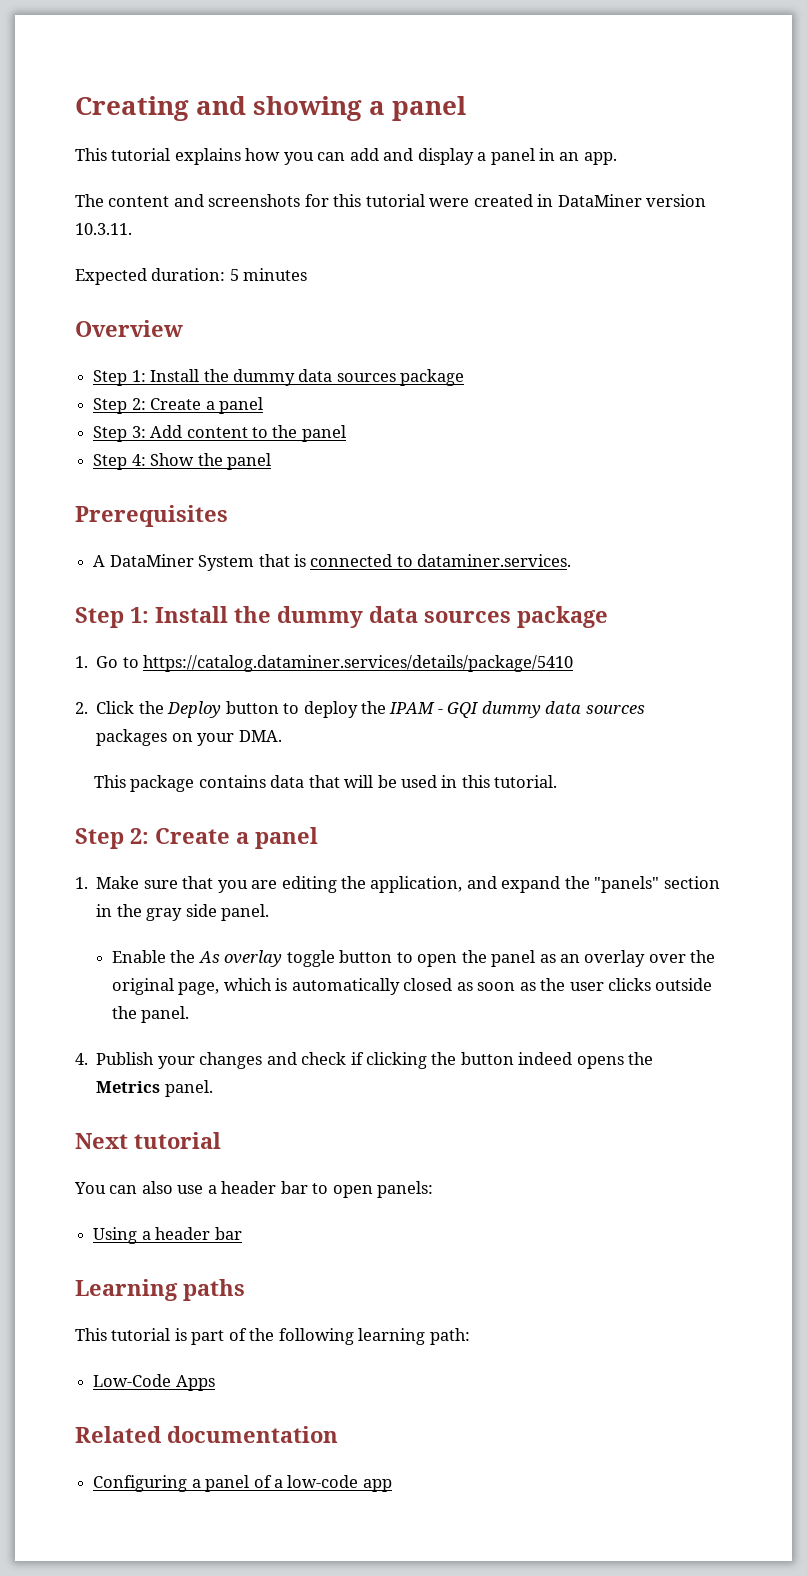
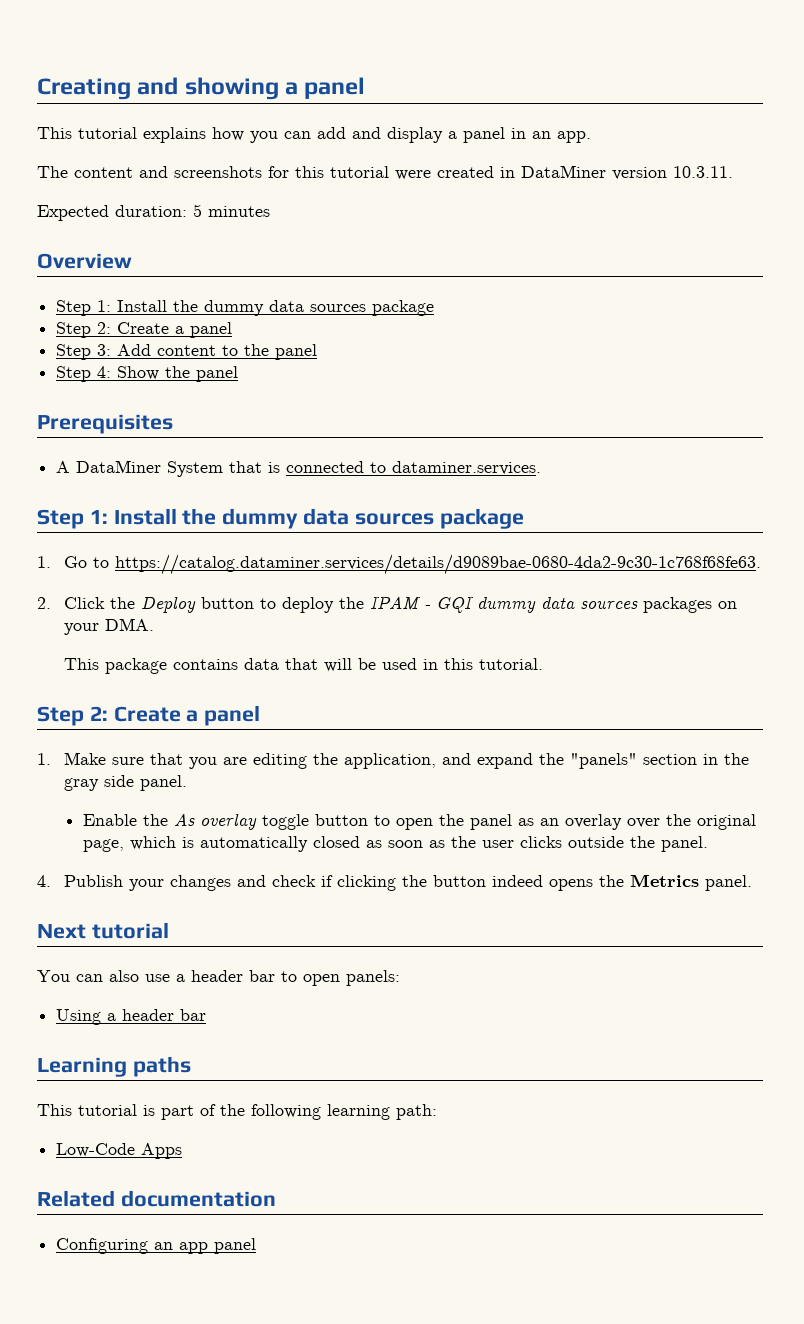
- 1. Go to https://catalog.dataminer.services/details/package/5410
+ 1. Go to https://catalog.dataminer.services/details/d9089bae-0680-4da2-9c30-1c768f68fe63.
- Configuring a panel of a low-code app
+ Configuring an app panel

